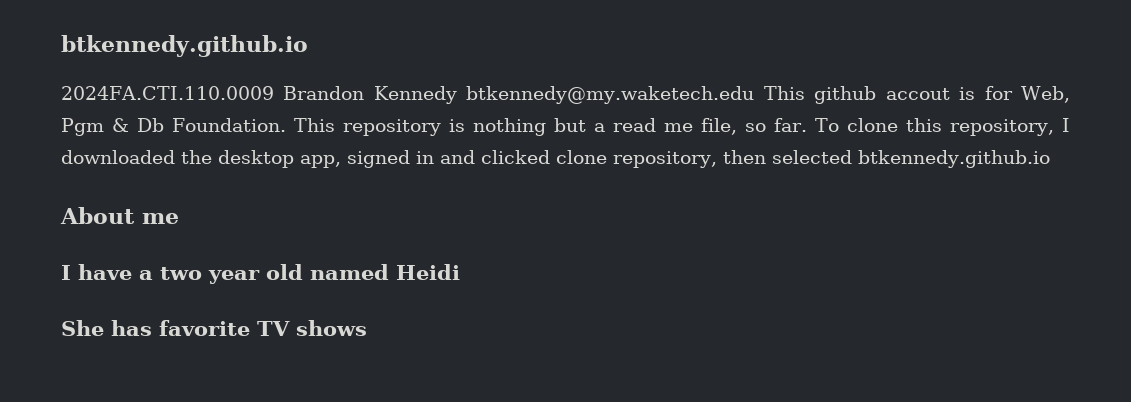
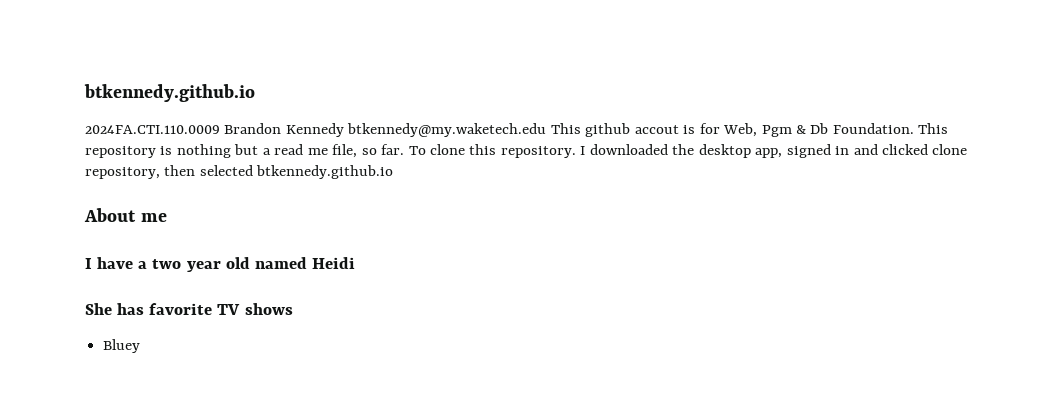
- To clone this repository, I downloaded the desktop app, signed in and clicked clone repository, then selected btkennedy.github.io
+ To clone this repository. I downloaded the desktop app, signed in and clicked clone repository, then selected btkennedy.github.io
+ Bluey

